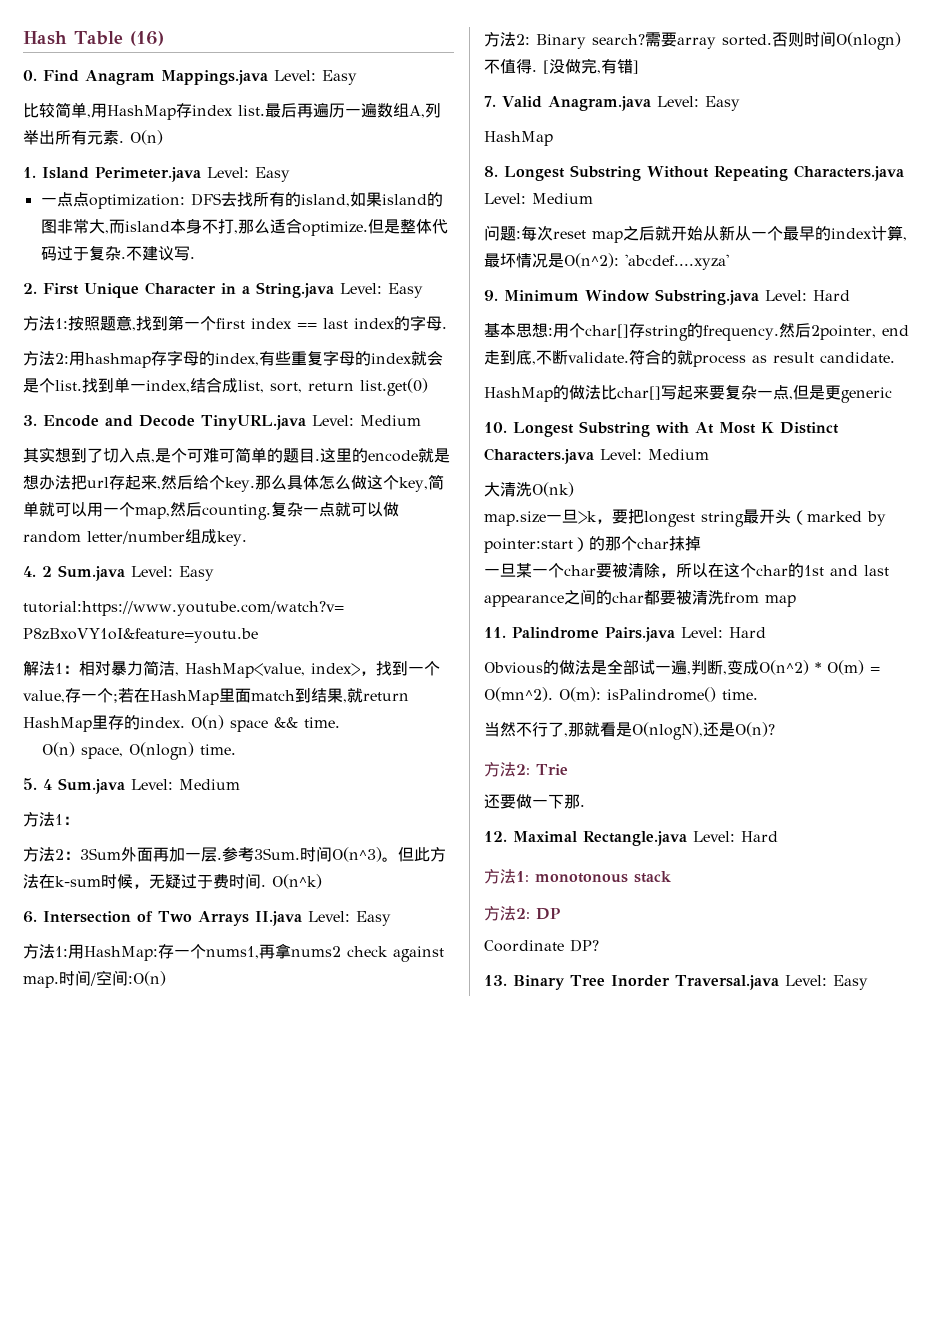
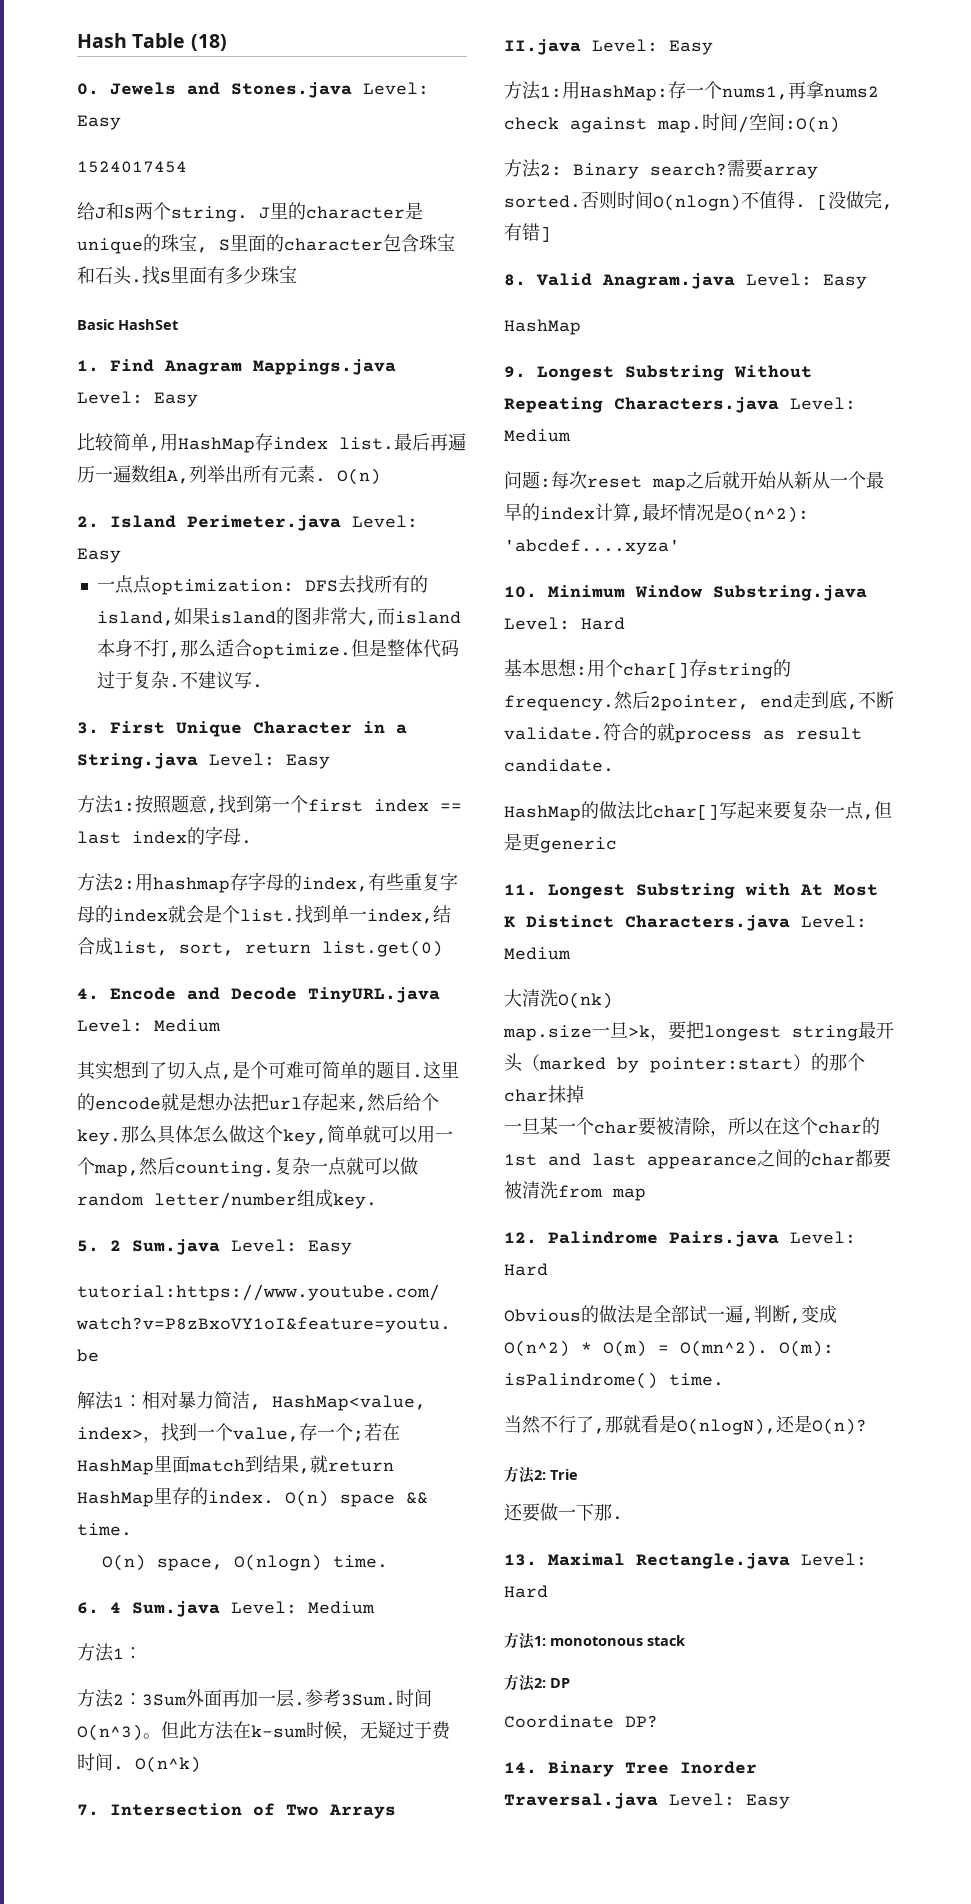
- Hash Table (16)
+ Hash Table (18)
- 0. Find Anagram Mappings.java Level: Easy
+ 0. Jewels and Stones.java Level: Easy
+ 1524017454
+ 给J和S两个string. J里的character是unique的珠宝, S里面的character包含珠宝和石头.找S里面有多少珠宝
+ Basic HashSet
+ 1. Find Anagram Mappings.java Level: Easy
- 1. Island Perimeter.java Level: Easy
+ 2. Island Perimeter.java Level: Easy
- 2. First Unique Character in a String.java Level: Easy
+ 3. First Unique Character in a String.java Level: Easy
- 3. Encode and Decode TinyURL.java Level: Medium
+ 4. Encode and Decode TinyURL.java Level: Medium
- 4. 2 Sum.java Level: Easy
+ 5. 2 Sum.java Level: Easy
- 5. 4 Sum.java Level: Medium
+ 6. 4 Sum.java Level: Medium
- 6. Intersection of Two Arrays II.java Level: Easy
+ 7. Intersection of Two Arrays II.java Level: Easy
- 7. Valid Anagram.java Level: Easy
+ 8. Valid Anagram.java Level: Easy
- 8. Longest Substring Without Repeating Characters.java Level: Medium
+ 9. Longest Substring Without Repeating Characters.java Level: Medium
- 9. Minimum Window Substring.java Level: Hard
+ 10. Minimum Window Substring.java Level: Hard
- 10. Longest Substring with At Most K Distinct Characters.java Level: Medium
+ 11. Longest Substring with At Most K Distinct Characters.java Level: Medium
- 11. Palindrome Pairs.java Level: Hard
+ 12. Palindrome Pairs.java Level: Hard
- 12. Maximal Rectangle.java Level: Hard
+ 13. Maximal Rectangle.java Level: Hard
- 13. Binary Tree Inorder Traversal.java Level: Easy
+ 14. Binary Tree Inorder Traversal.java Level: Easy

